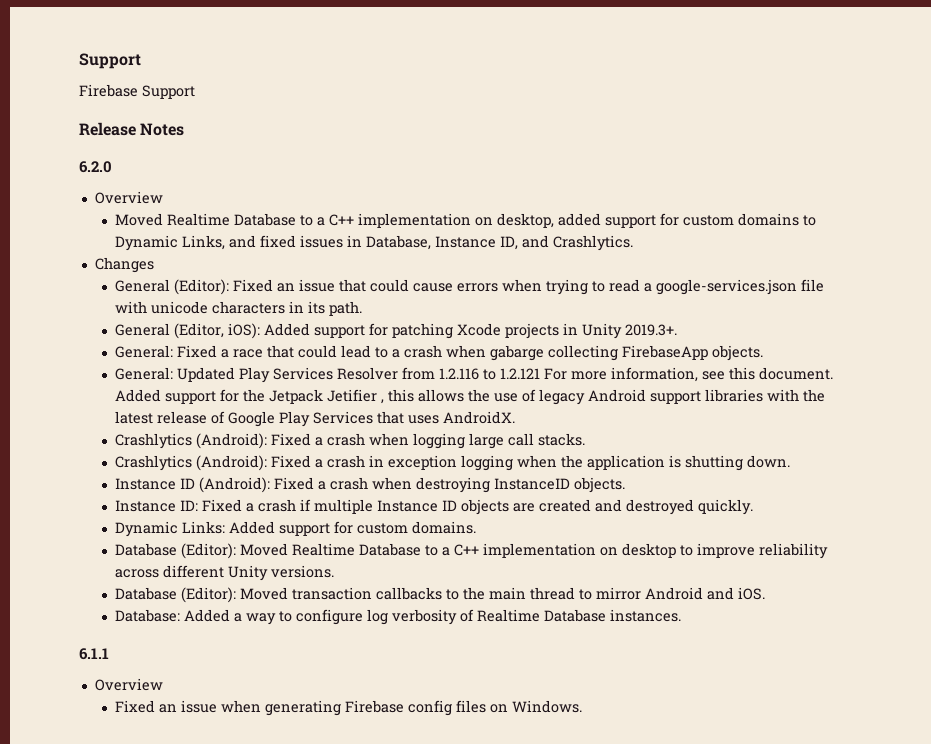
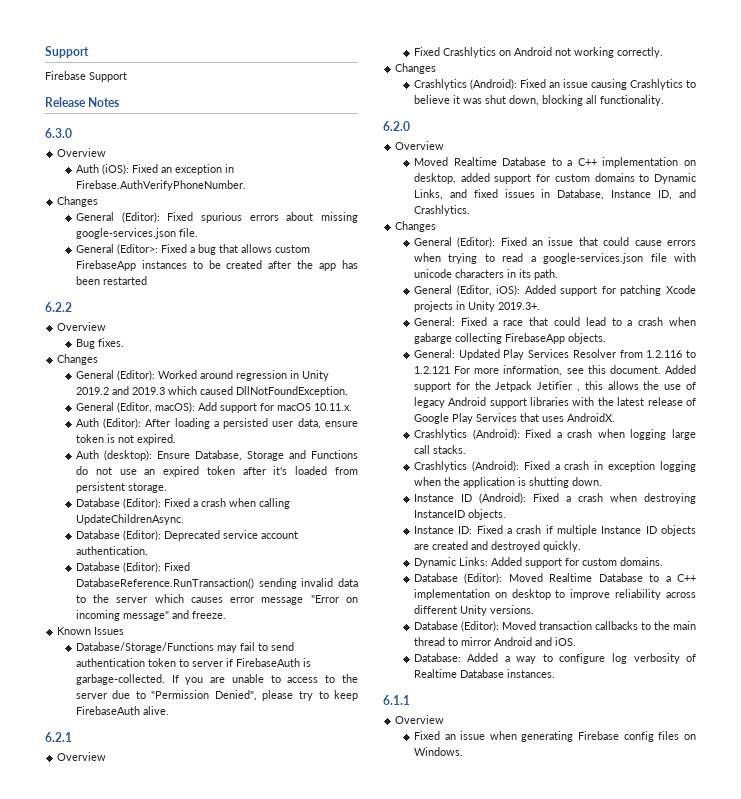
+ 6.3.0
+ Overview
+ Auth (iOS): Fixed an exception in Firebase.AuthVerifyPhoneNumber.
+ Changes
+ General (Editor): Fixed spurious errors about missing google-services.json file.
+ General (Editor>: Fixed a bug that allows custom FirebaseApp instances to be created after the app has been restarted
+ 6.2.2
+ Overview
+ Bug fixes.
+ Changes
+ General (Editor): Worked around regression in Unity 2019.2 and 2019.3 which caused DllNotFoundException.
+ General (Editor, macOS): Add support for macOS 10.11.x.
+ Auth (Editor): After loading a persisted user data, ensure token is not expired.
+ Auth (desktop): Ensure Database, Storage and Functions do not use an expired token after it's loaded from persistent storage.
+ Database (Editor): Fixed a crash when calling UpdateChildrenAsync.
+ Database (Editor): Deprecated service account authentication.
+ Database (Editor): Fixed DatabaseReference.RunTransaction() sending invalid data to the server which causes error message "Error on incoming message" and freeze.
+ Known Issues
+ Database/Storage/Functions may fail to send authentication token to server if FirebaseAuth is garbage-collected. If you are unable to access to the server due to "Permission Denied", please try to keep FirebaseAuth alive.
+ 6.2.1
+ Overview
+ Fixed Crashlytics on Android not working correctly.
+ Changes
+ Crashlytics (Android): Fixed an issue causing Crashlytics to believe it was shut down, blocking all functionality.

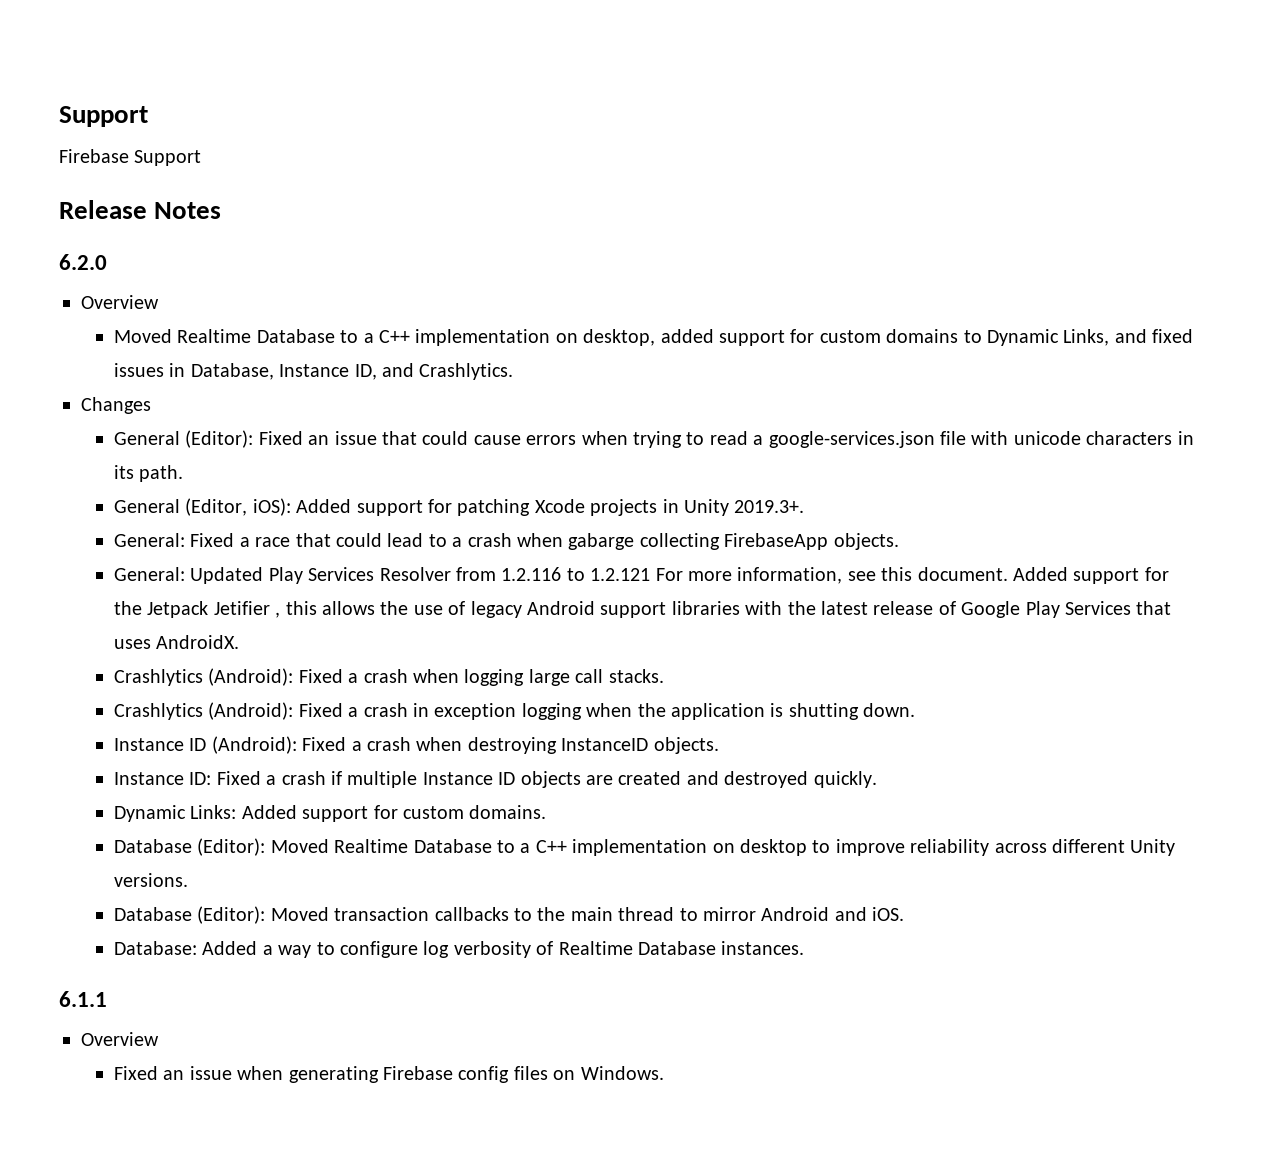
- 6.3.0
- Overview
- Auth (iOS): Fixed an exception in Firebase.AuthVerifyPhoneNumber.
- Changes
- General (Editor): Fixed spurious errors about missing google-services.json file.
- General (Editor>: Fixed a bug that allows custom FirebaseApp instances to be created after the app has been restarted
- 6.2.2
- Overview
- Bug fixes.
- Changes
- General (Editor): Worked around regression in Unity 2019.2 and 2019.3 which caused DllNotFoundException.
- General (Editor, macOS): Add support for macOS 10.11.x.
- Auth (Editor): After loading a persisted user data, ensure token is not expired.
- Auth (desktop): Ensure Database, Storage and Functions do not use an expired token after it's loaded from persistent storage.
- Database (Editor): Fixed a crash when calling UpdateChildrenAsync.
- Database (Editor): Deprecated service account authentication.
- Database (Editor): Fixed DatabaseReference.RunTransaction() sending invalid data to the server which causes error message "Error on incoming message" and freeze.
- Known Issues
- Database/Storage/Functions may fail to send authentication token to server if FirebaseAuth is garbage-collected. If you are unable to access to the server due to "Permission Denied", please try to keep FirebaseAuth alive.
- 6.2.1
- Overview
- Fixed Crashlytics on Android not working correctly.
- Changes
- Crashlytics (Android): Fixed an issue causing Crashlytics to believe it was shut down, blocking all functionality.

